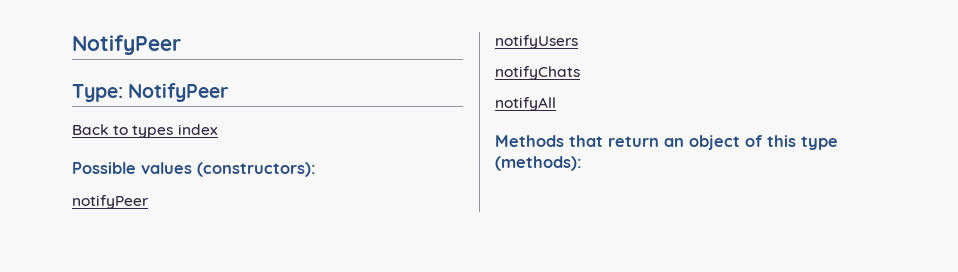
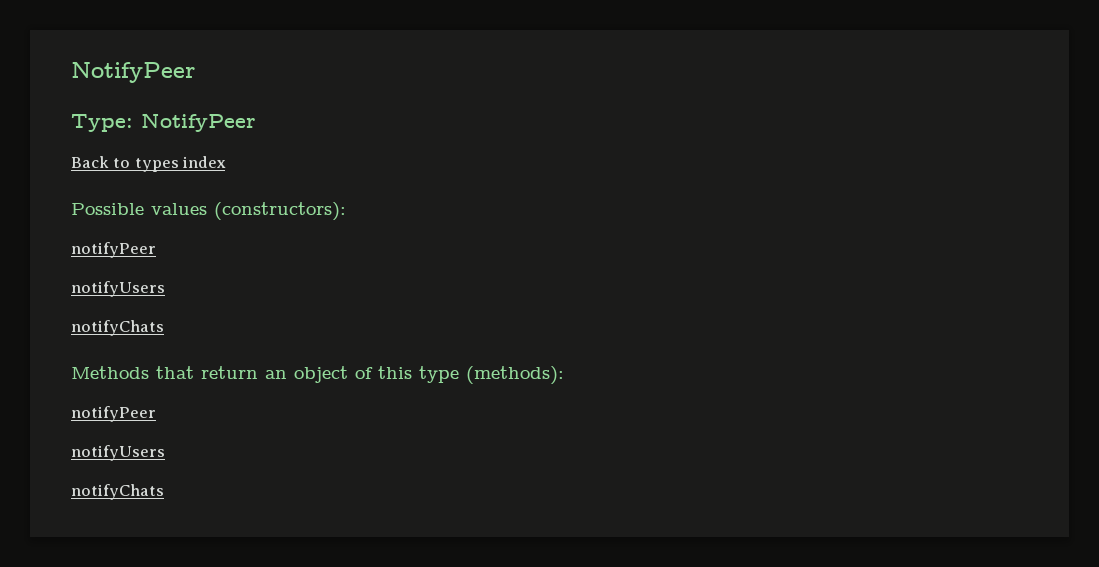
- notifyAll
  Methods that return an object of this type (methods):
+ notifyPeer
+ notifyUsers
+ notifyChats

